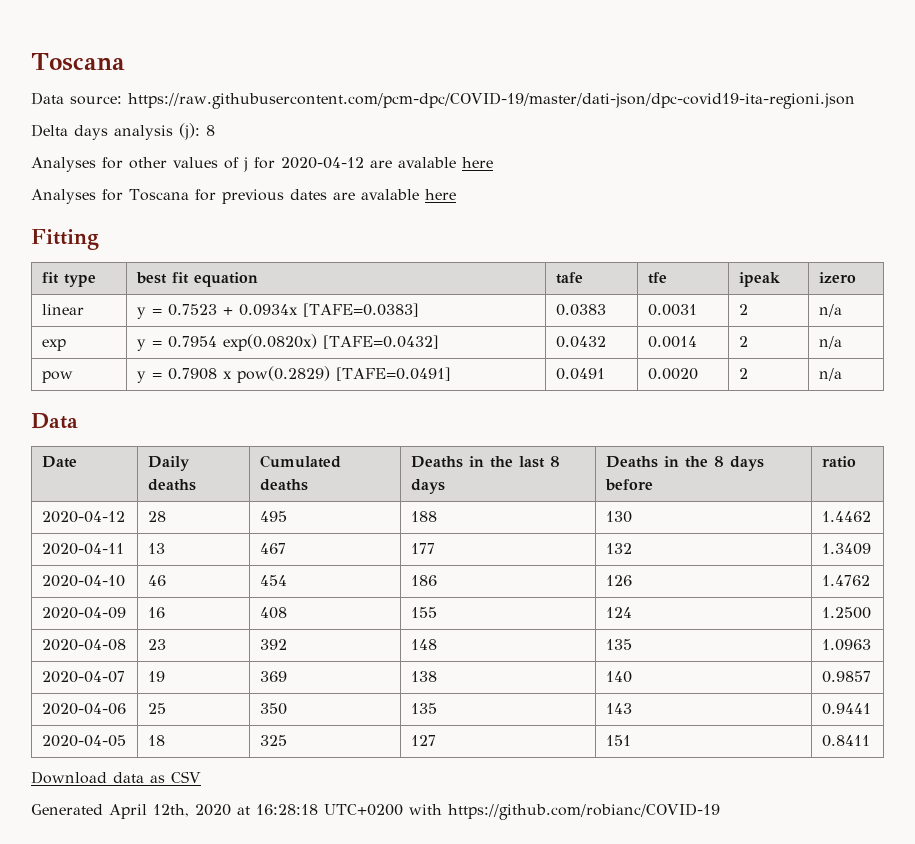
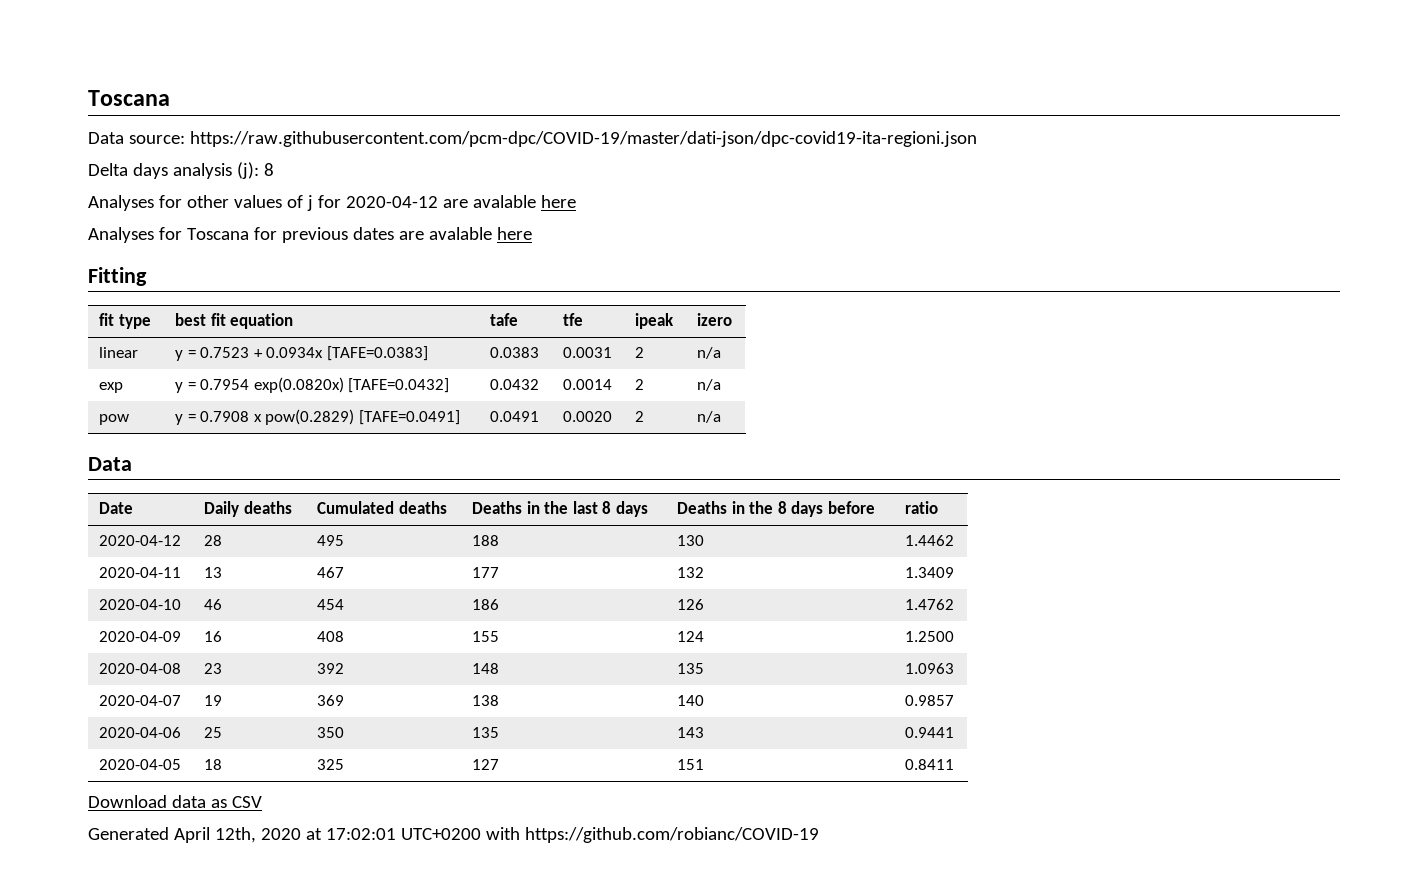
- Generated April 12th, 2020 at 16:28:18 UTC+0200 with https://github.com/robianc/COVID-19
+ Generated April 12th, 2020 at 17:02:01 UTC+0200 with https://github.com/robianc/COVID-19

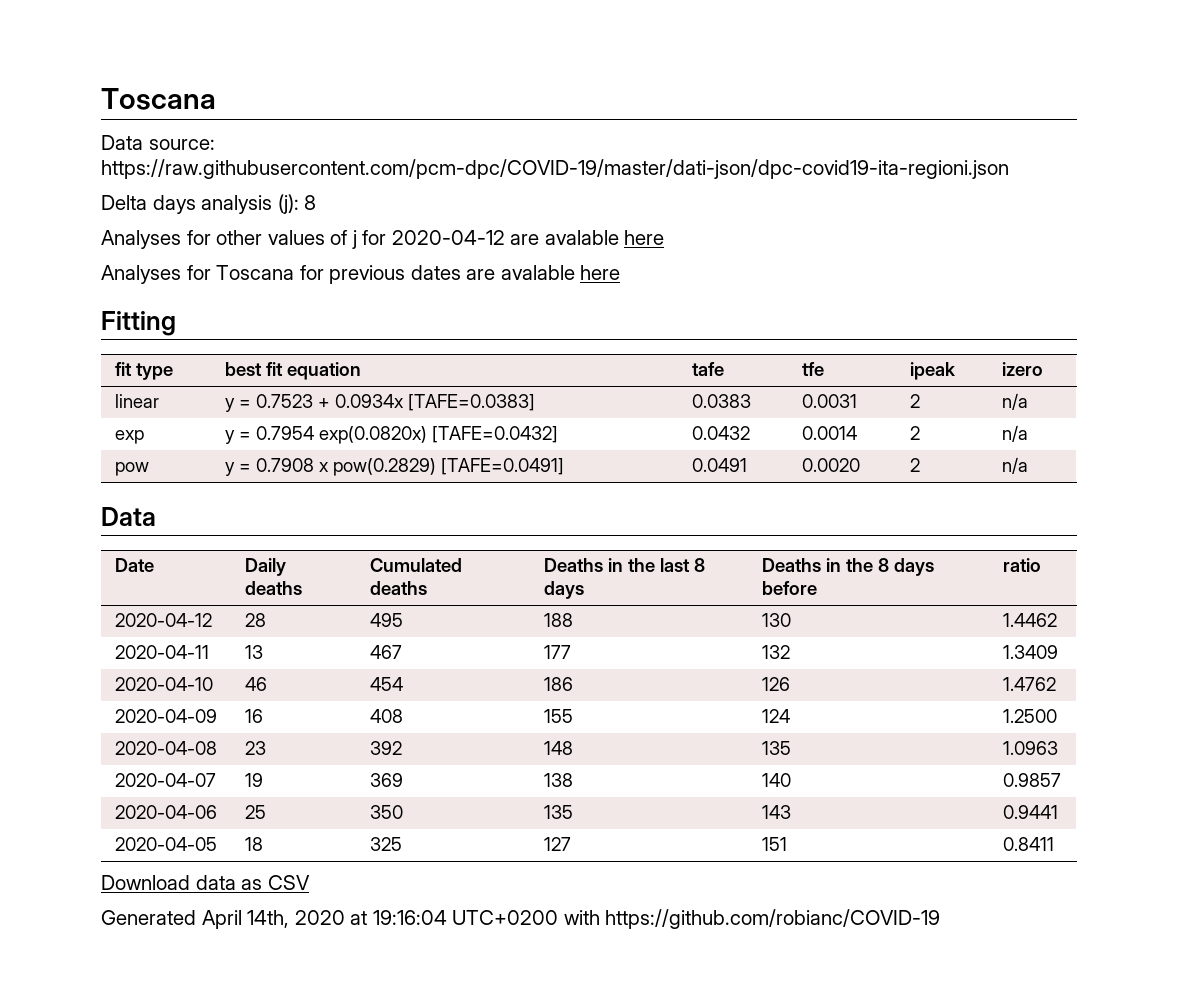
- Generated April 12th, 2020 at 17:02:01 UTC+0200 with https://github.com/robianc/COVID-19
+ Generated April 14th, 2020 at 19:16:04 UTC+0200 with https://github.com/robianc/COVID-19

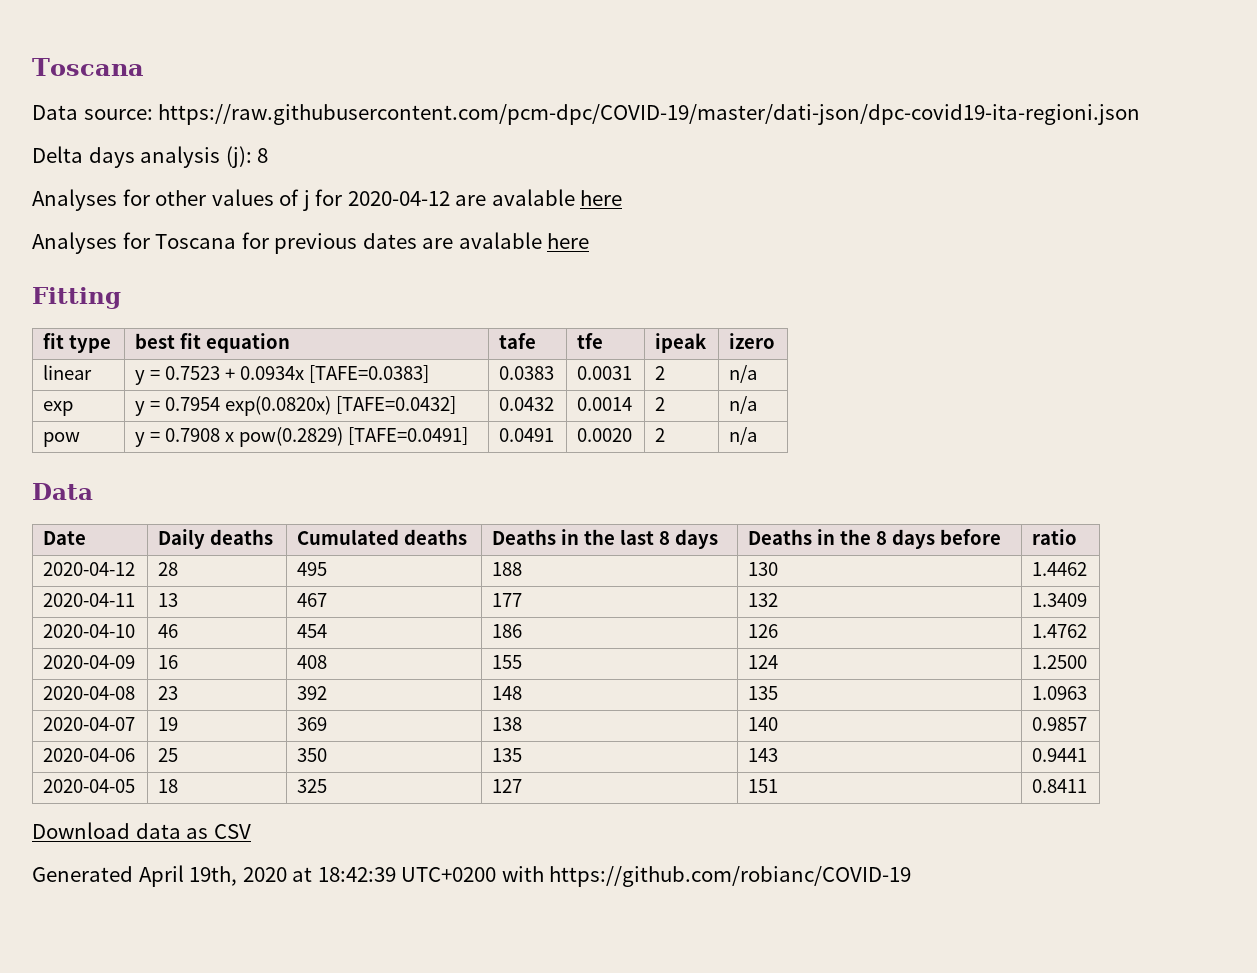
- Generated April 14th, 2020 at 19:16:04 UTC+0200 with https://github.com/robianc/COVID-19
+ Generated April 19th, 2020 at 18:42:39 UTC+0200 with https://github.com/robianc/COVID-19

